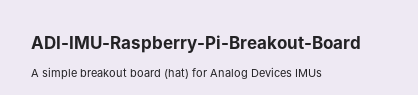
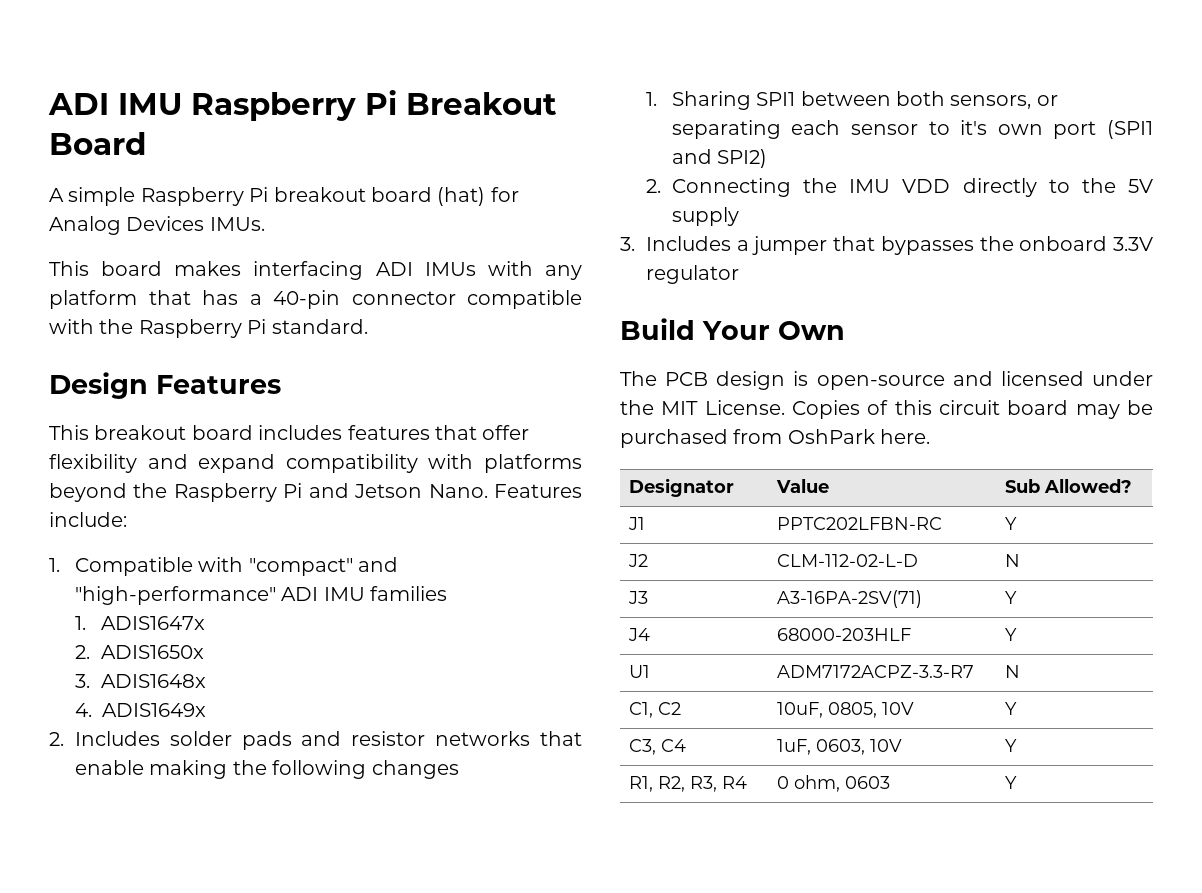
- ADI-IMU-Raspberry-Pi-Breakout-Board
+ ADI IMU Raspberry Pi Breakout Board
- A simple breakout board (hat) for Analog Devices IMUs
+ A simple Raspberry Pi breakout board (hat) for Analog Devices IMUs.
+ This board makes interfacing ADI IMUs with any platform that has a 40-pin connector compatible with the Raspberry Pi standard.
+ Design Features
+ This breakout board includes features that offer flexibility and expand compatibility with platforms beyond the Raspberry Pi and Jetson Nano. Features include:
+ 1. Compatible with "compact" and "high-performance" ADI IMU families
+ 1. ADIS1647x
+ 2. ADIS1650x
+ 3. ADIS1648x
+ 4. ADIS1649x
+ 2. Includes solder pads and resistor networks that enable making the following changes
+ 1. Sharing SPI1 between both sensors, or separating each sensor to it's own port (SPI1 and SPI2)
+ 2. Connecting the IMU VDD directly to the 5V supply
+ 3. Includes a jumper that bypasses the onboard 3.3V regulator
+ Build Your Own
+ The PCB design is open-source and licensed under the MIT License. Copies of this circuit board may be purchased from OshPark here.
+ Designator | Value | Sub Allowed?
+ J1 | PPTC202LFBN-RC | Y
+ J2 | CLM-112-02-L-D | N
+ J3 | A3-16PA-2SV(71) | Y
+ J4 | 68000-203HLF | Y
+ U1 | ADM7172ACPZ-3.3-R7 | N
+ C1, C2 | 10uF, 0805, 10V | Y
+ C3, C4 | 1uF, 0603, 10V | Y
+ R1, R2, R3, R4 | 0 ohm, 0603 | Y

